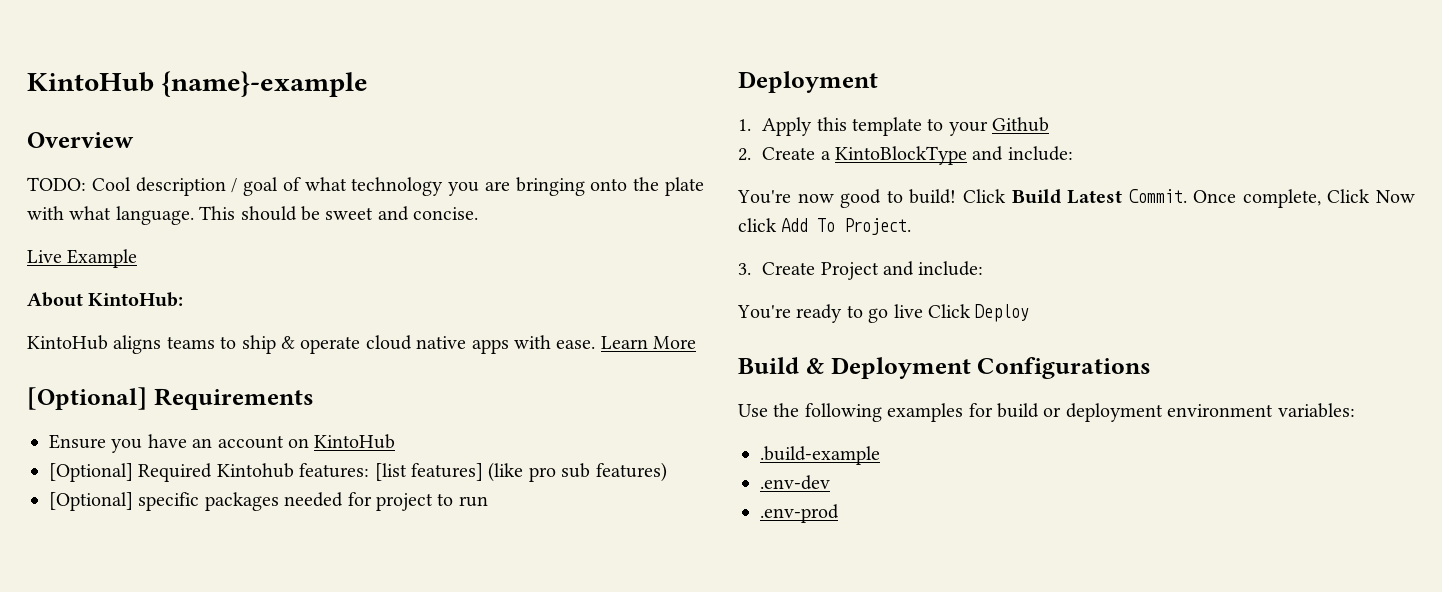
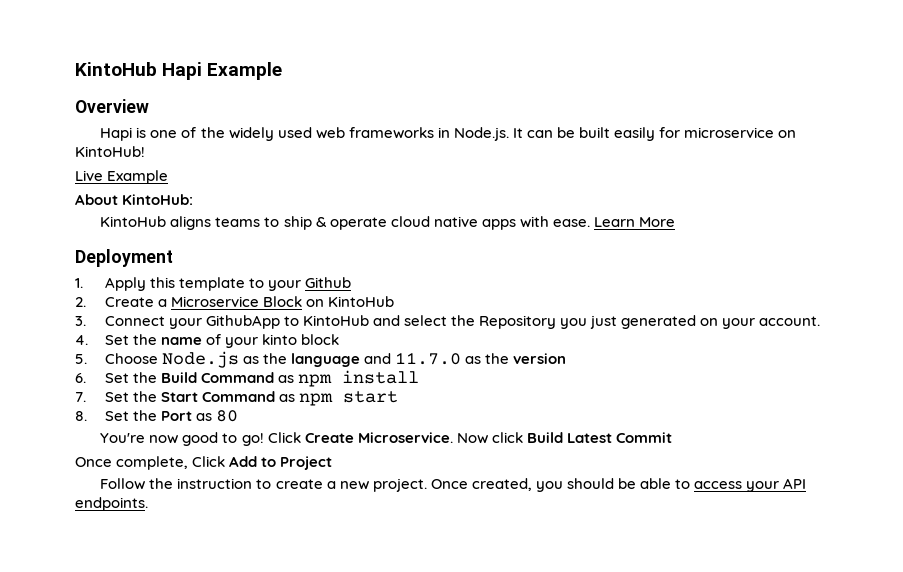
- KintoHub {name}-example
+ KintoHub Hapi Example
- TODO: Cool description / goal of what technology you are bringing onto the plate with what language. This should be sweet and concise.
+ Hapi is one of the widely used web frameworks in Node.js. It can be built easily for microservice on KintoHub!
- [Optional] Requirements
- Ensure you have an account on KintoHub
- [Optional] Required Kintohub features: [list features] (like pro sub features)
- [Optional] specific packages needed for project to run
- 2. Create a KintoBlockType and include:
- You're now good to build! Click Build Latest Commit. Once complete, Click Now click Add To Project.
- 3. Create Project and include:
- You're ready to go live Click Deploy
- Build & Deployment Configurations
- Use the following examples for build or deployment environment variables:
- .build-example
- .env-dev
- .env-prod
+ 2. Create a Microservice Block on KintoHub
+ 3. Connect your GithubApp to KintoHub and select the Repository you just generated on your account.
+ 4. Set the name of your kinto block
+ 5. Choose Node.js as the language and 11.7.0 as the version
+ 6. Set the Build Command as npm install
+ 7. Set the Start Command as npm start
+ 8. Set the Port as 80
+ You're now good to go! Click Create Microservice. Now click Build Latest Commit
+ Once complete, Click Add to Project
+ Follow the instruction to create a new project. Once created, you should be able to access your API endpoints.

